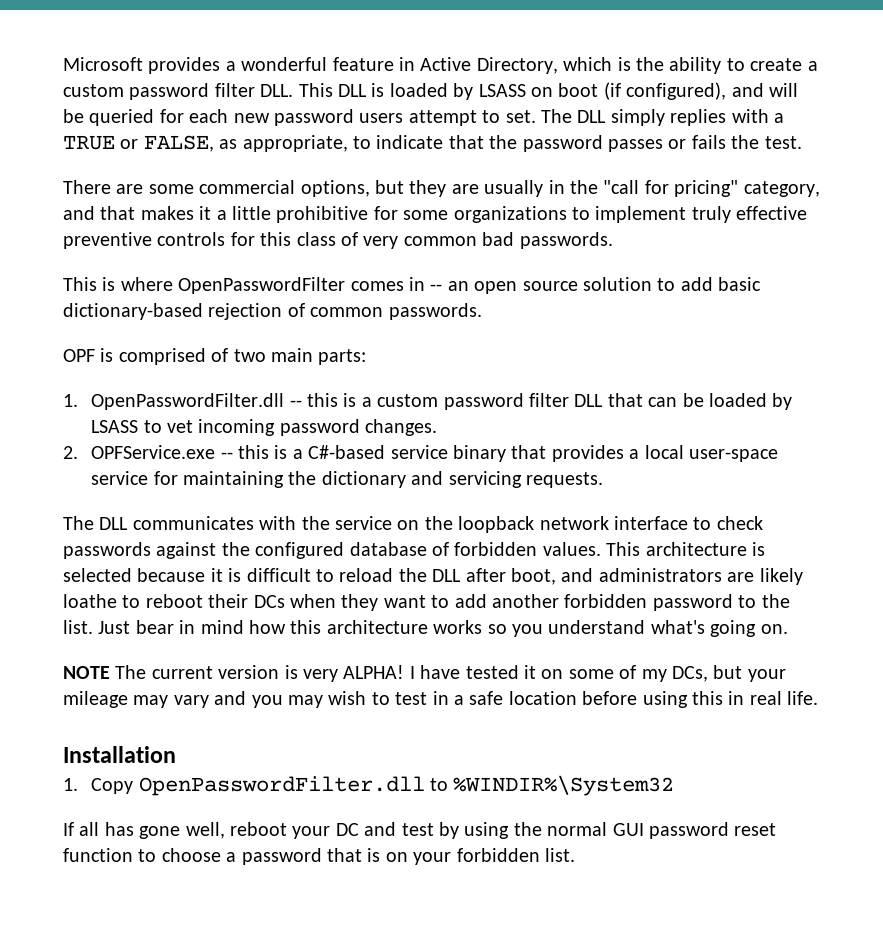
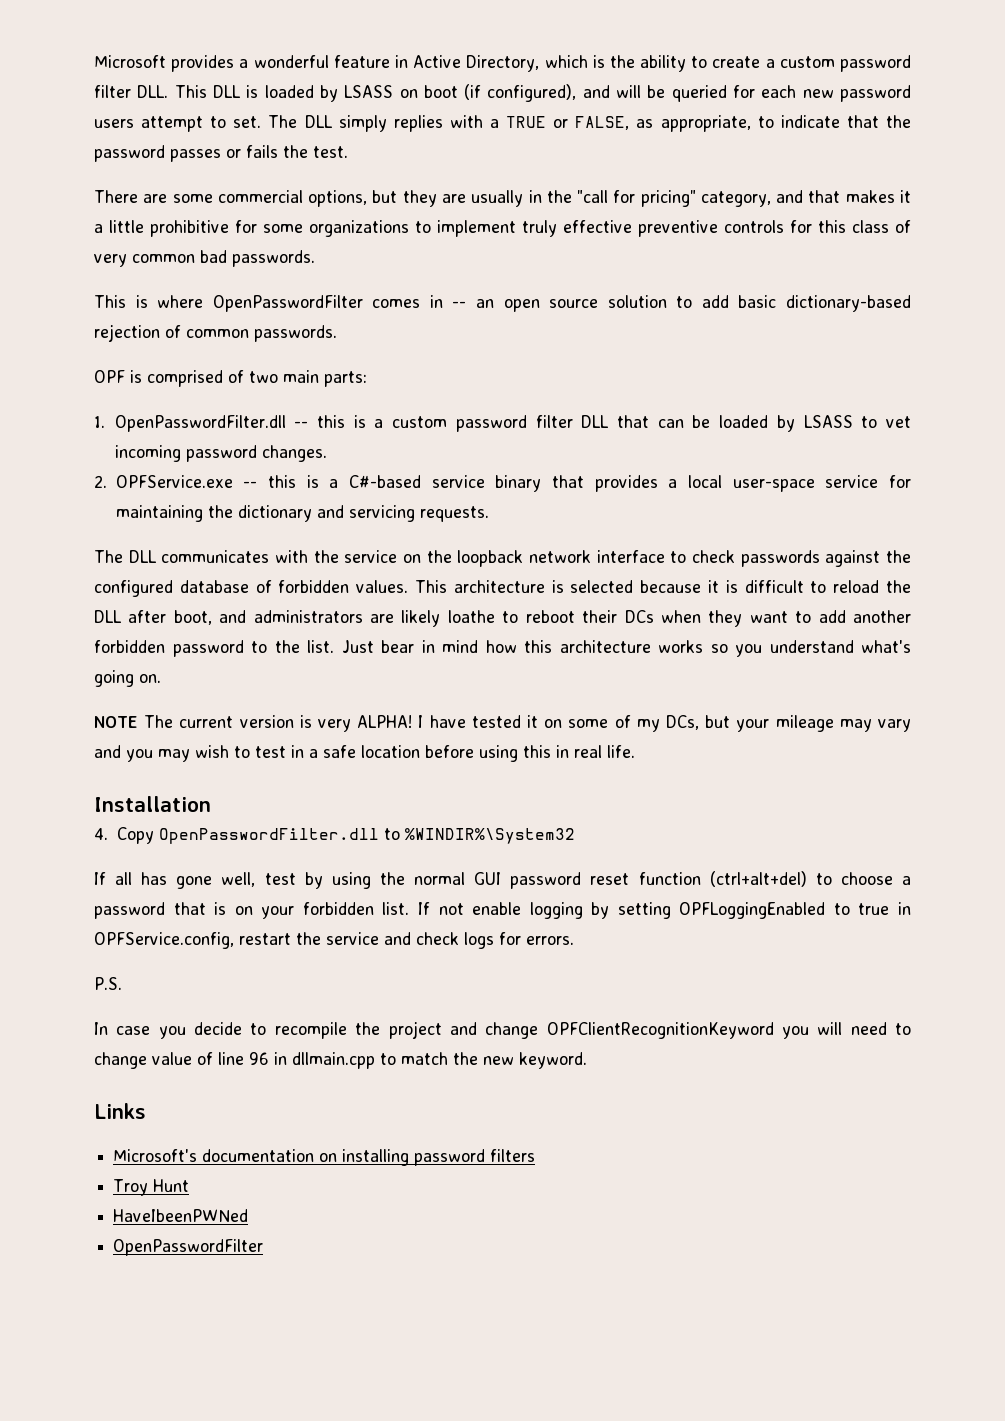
- 1. Copy OpenPasswordFilter.dll to %WINDIR%\System32
+ 4. Copy OpenPasswordFilter.dll to %WINDIR%\System32
- If all has gone well, reboot your DC and test by using the normal GUI password reset function to choose a password that is on your forbidden list.
+ If all has gone well, test by using the normal GUI password reset function (ctrl+alt+del) to choose a password that is on your forbidden list.
+ If not enable logging by setting OPFLoggingEnabled to true in OPFService.config, restart the service and check logs for errors.
+ P.S.
+ In case you decide to recompile the project and change OPFClientRecognitionKeyword you will need to change value of line 96 in dllmain.cpp to match the new keyword.
+ Links
+ Microsoft's documentation on installing password filters
+ Troy Hunt
+ HaveIbeenPWNed
+ OpenPasswordFilter

